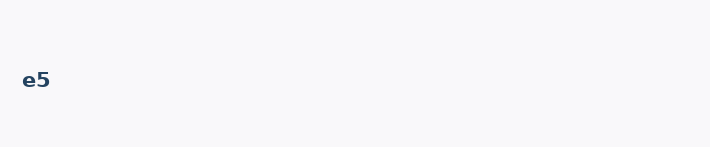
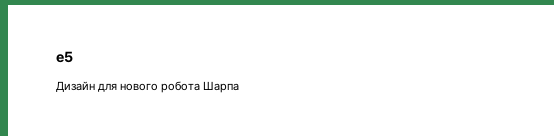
+ Дизайн для нового робота Шарпа

